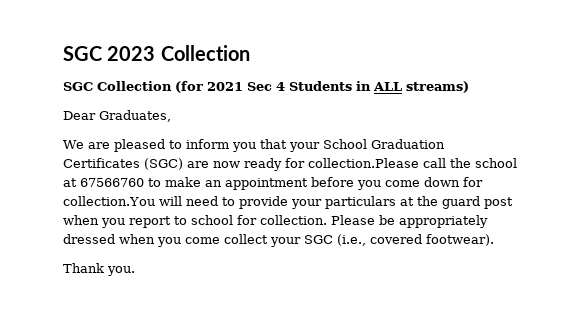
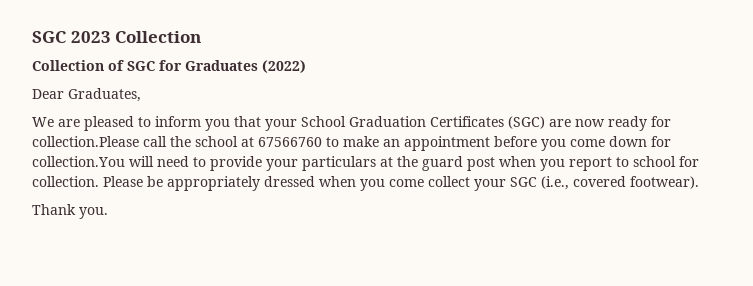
- SGC Collection (for 2021 Sec 4 Students in ALL streams)
+ Collection of SGC for Graduates (2022)

